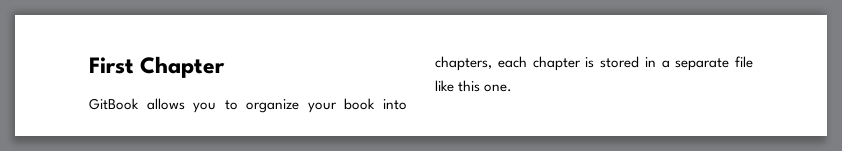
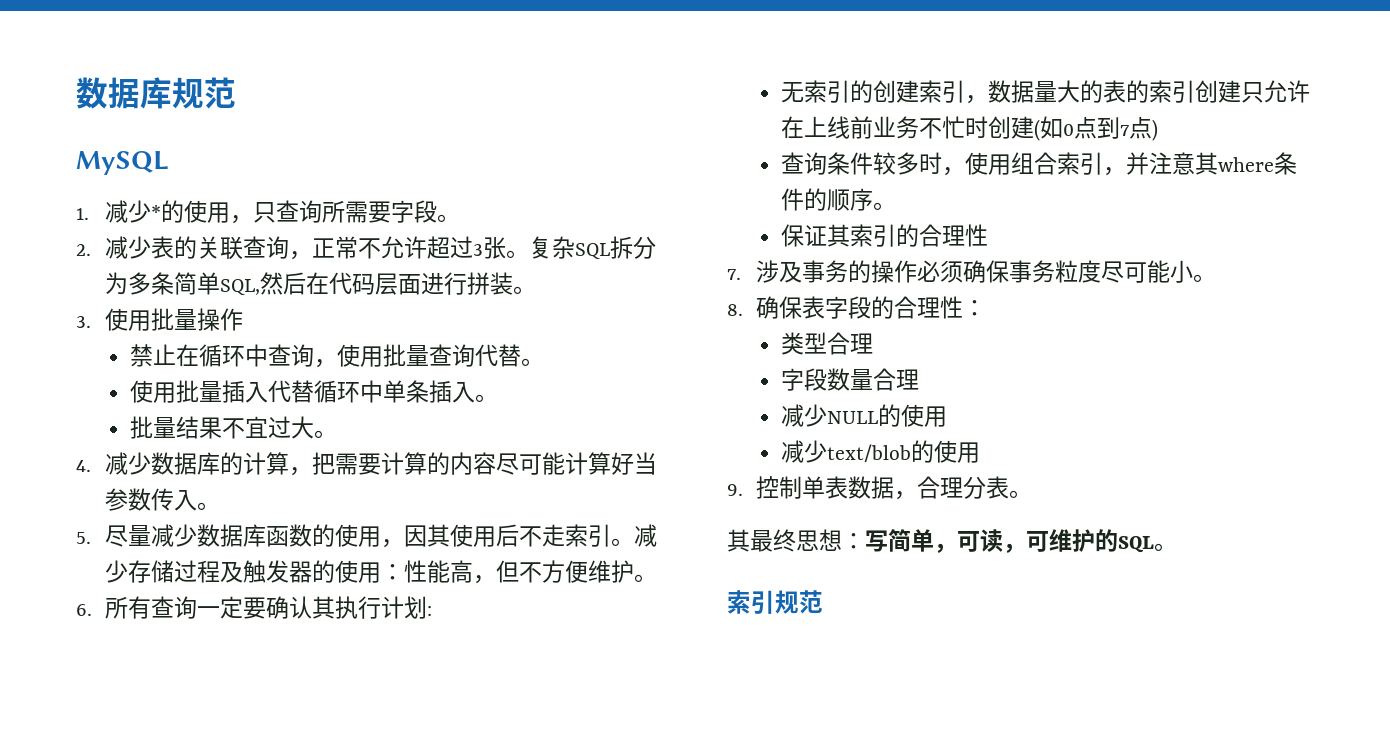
- First Chapter
- GitBook allows you to organize your book into chapters, each chapter is stored in a separate file like this one.
+ 数据库规范
+ MySQL
+ 1.减少*的使用，只查询所需要字段。
+ 2.减少表的关联查询，正常不允许超过3张。复杂SQL拆分为多条简单SQL,然后在代码层面进行拼装。
+ 3.使用批量操作
+ 禁止在循环中查询，使用批量查询代替。
+ 使用批量插入代替循环中单条插入。
+ 批量结果不宜过大。
+ 4.减少数据库的计算，把需要计算的内容尽可能计算好当参数传入。
+ 5.尽量减少数据库函数的使用，因其使用后不走索引。减少存储过程及触发器的使用：性能高，但不方便维护。
+ 6.所有查询一定要确认其执行计划:
+ 无索引的创建索引，数据量大的表的索引创建只允许在上线前业务不忙时创建(如0点到7点)
+ 查询条件较多时，使用组合索引，并注意其where条件的顺序。
+ 保证其索引的合理性
+ 7.涉及事务的操作必须确保事务粒度尽可能小。
+ 8.确保表字段的合理性：
+ 类型合理
+ 字段数量合理
+ 减少NULL的使用
+ 减少text/blob的使用
+ 9.控制单表数据，合理分表。
+ 其最终思想：写简单，可读，可维护的SQL。
+ 索引规范

